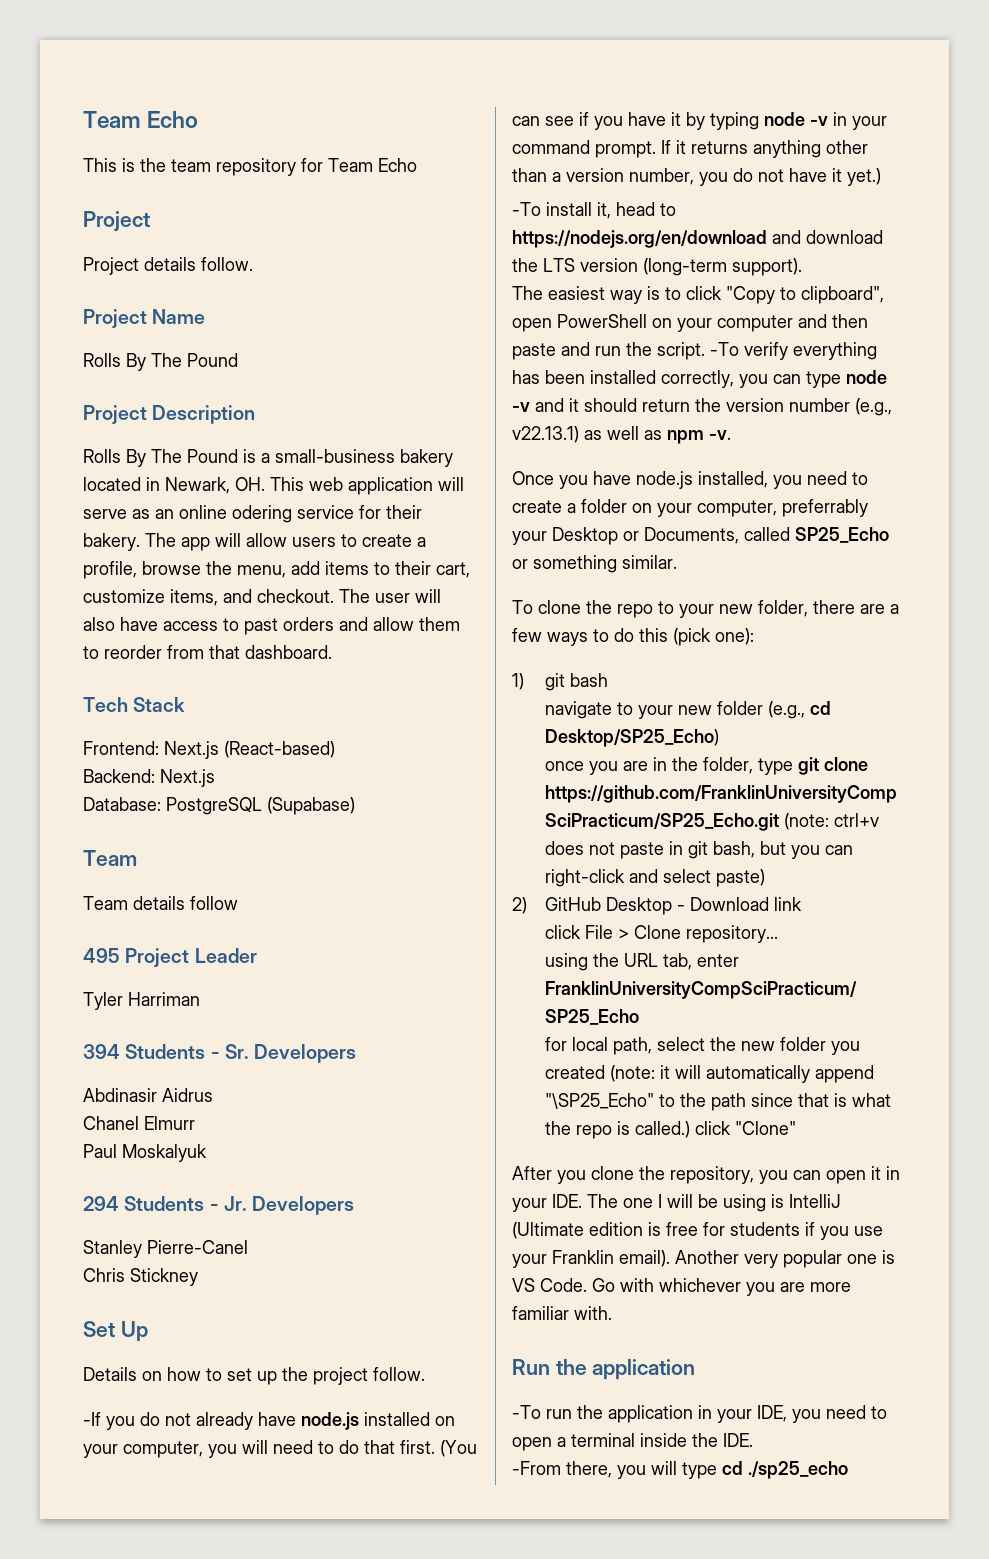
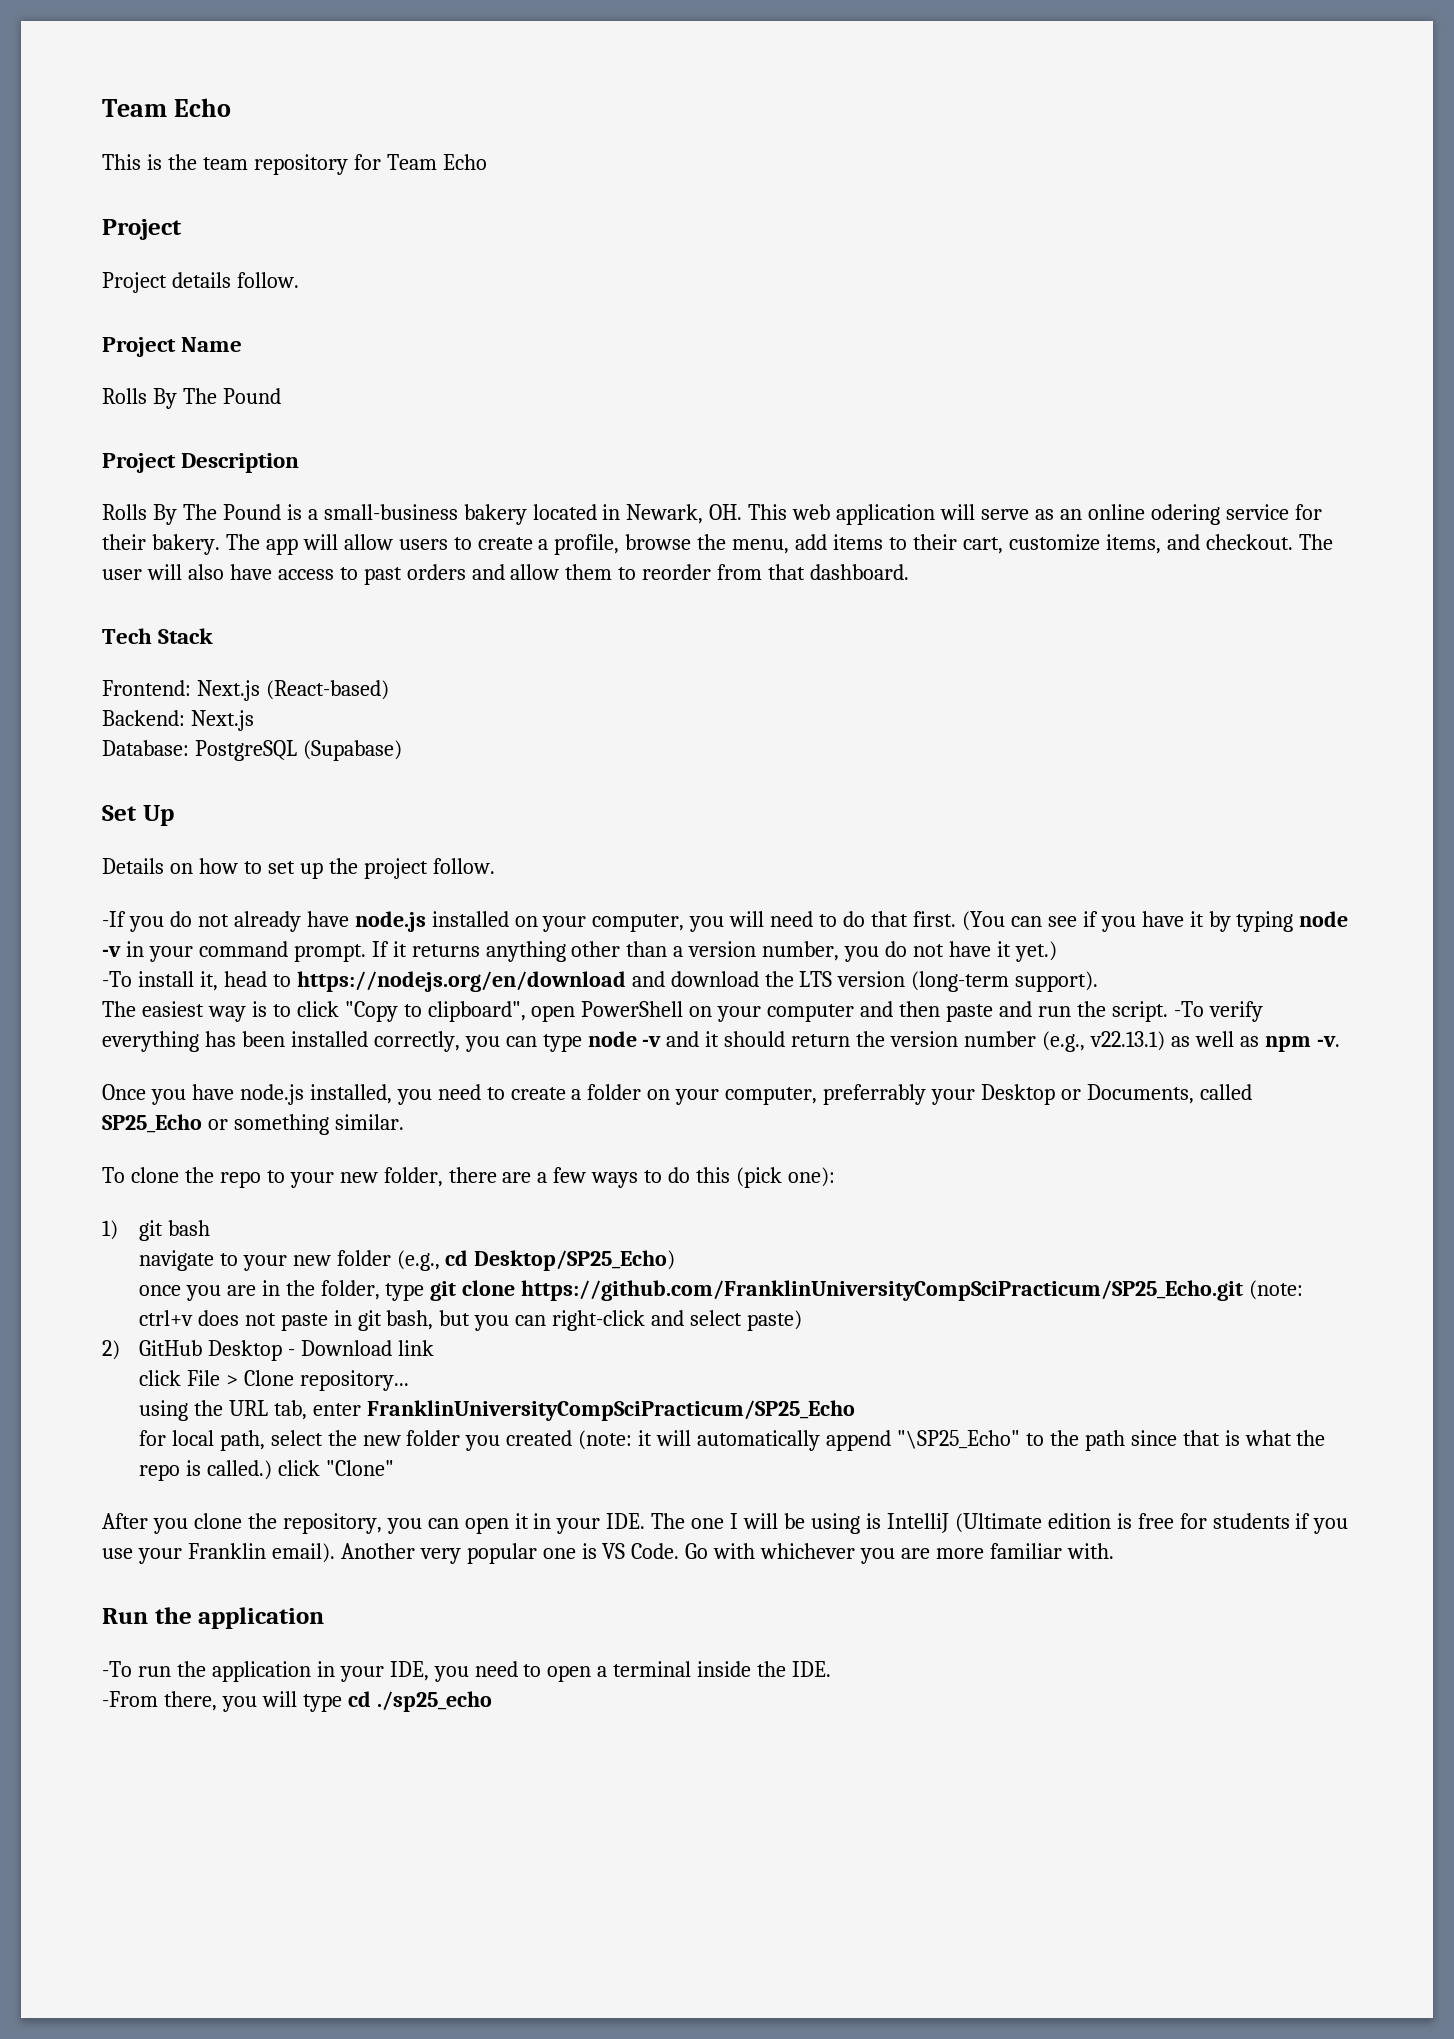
  Database: PostgreSQL (Supabase)
- Team
- Team details follow
- 495 Project Leader
- Tyler Harriman
- 394 Students - Sr. Developers
- Abdinasir Aidrus
- Chanel Elmurr
- Paul Moskalyuk
- 294 Students - Jr. Developers
- Stanley Pierre-Canel
- Chris Stickney

